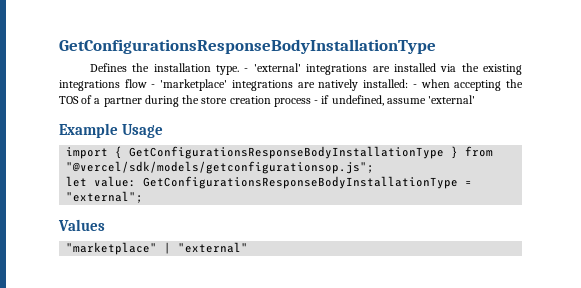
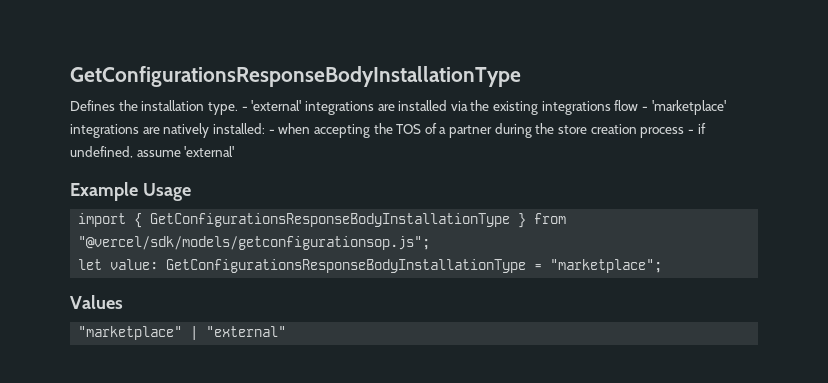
- let value: GetConfigurationsResponseBodyInstallationType = "external";
+ let value: GetConfigurationsResponseBodyInstallationType = "marketplace";

